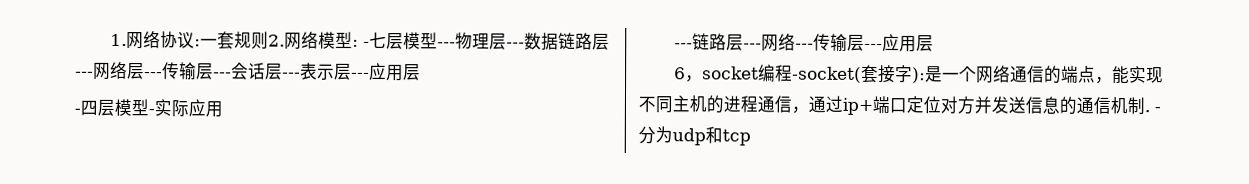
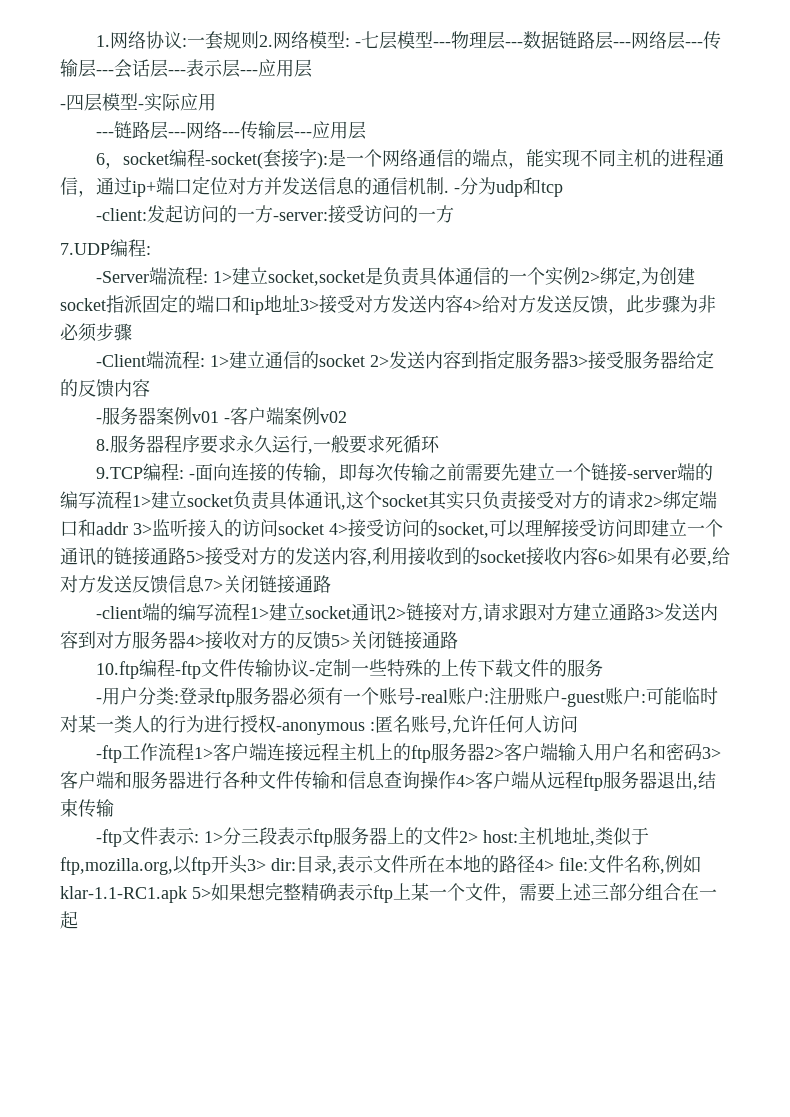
+ -client:发起访问的一方-server:接受访问的一方
+ 7.UDP编程:
+ -Server端流程: 1>建立socket,socket是负责具体通信的一个实例2>绑定,为创建socket指派固定的端口和ip地址3>接受对方发送内容4>给对方发送反馈，此步骤为非必须步骤
+ -Client端流程: 1>建立通信的socket 2>发送内容到指定服务器3>接受服务器给定的反馈内容
+ -服务器案例v01 -客户端案例v02
+ 8.服务器程序要求永久运行,一般要求死循环
+ 9.TCP编程: -面向连接的传输，即每次传输之前需要先建立一个链接-server端的编写流程1>建立socket负责具体通讯,这个socket其实只负责接受对方的请求2>绑定端口和addr 3>监听接入的访问socket 4>接受访问的socket,可以理解接受访问即建立一个通讯的链接通路5>接受对方的发送内容,利用接收到的socket接收内容6>如果有必要,给对方发送反馈信息7>关闭链接通路
+ -client端的编写流程1>建立socket通讯2>链接对方,请求跟对方建立通路3>发送内容到对方服务器4>接收对方的反馈5>关闭链接通路
+ 10.ftp编程-ftp文件传输协议-定制一些特殊的上传下载文件的服务
+ -用户分类:登录ftp服务器必须有一个账号-real账户:注册账户-guest账户:可能临时对某一类人的行为进行授权-anonymous :匿名账号,允许任何人访问
+ -ftp工作流程1>客户端连接远程主机上的ftp服务器2>客户端输入用户名和密码3>客户端和服务器进行各种文件传输和信息查询操作4>客户端从远程ftp服务器退出,结束传输
+ -ftp文件表示: 1>分三段表示ftp服务器上的文件2> host:主机地址,类似于ftp,mozilla.org,以ftp开头3> dir:目录,表示文件所在本地的路径4> file:文件名称,例如klar-1.1-RC1.apk 5>如果想完整精确表示ftp上某一个文件，需要上述三部分组合在一起

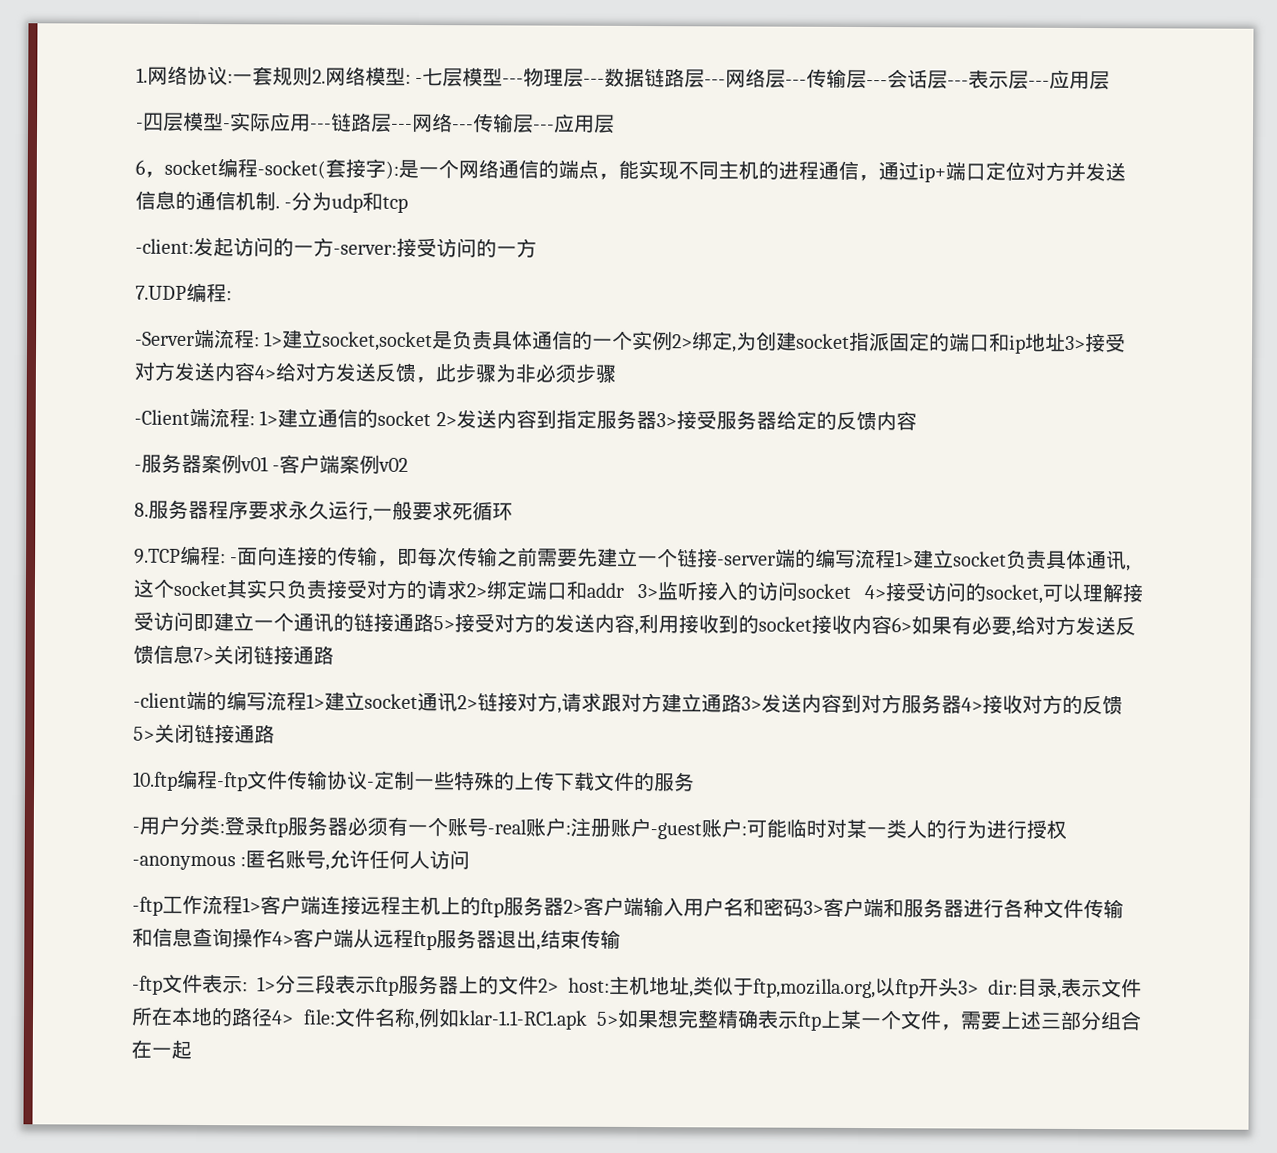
- -四层模型-实际应用
- ---链路层---网络---传输层---应用层
+ -四层模型-实际应用---链路层---网络---传输层---应用层

